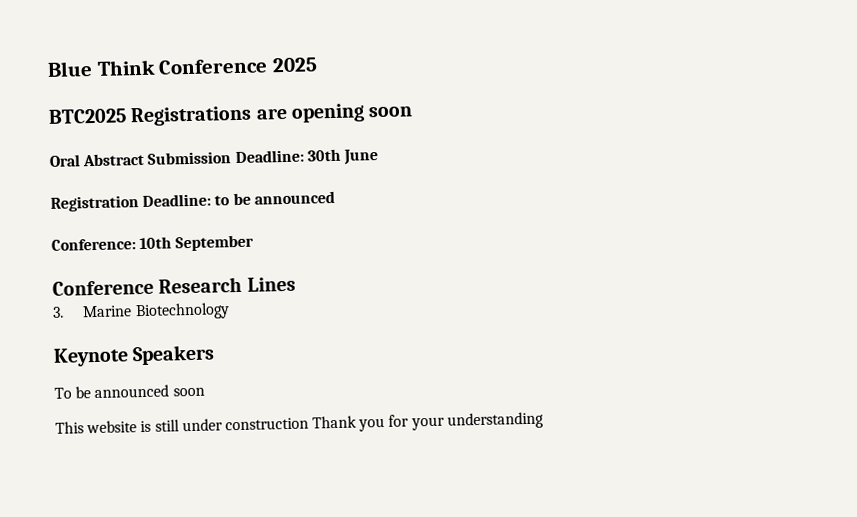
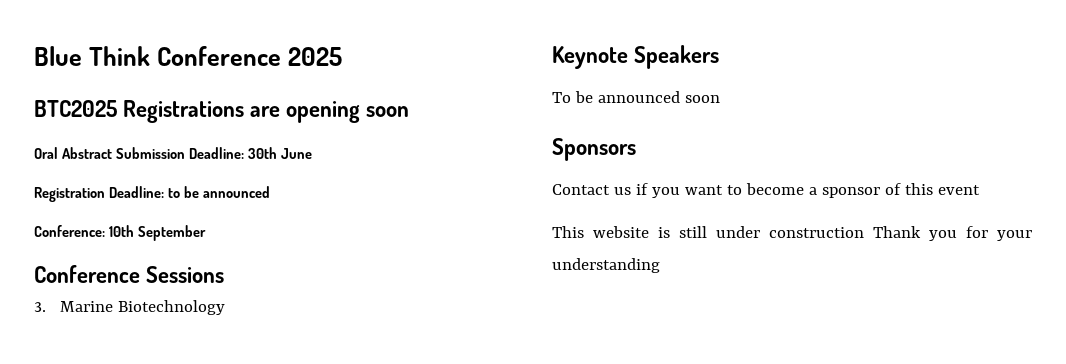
- Conference Research Lines
+ Conference Sessions
+ Sponsors
+ Contact us if you want to become a sponsor of this event

